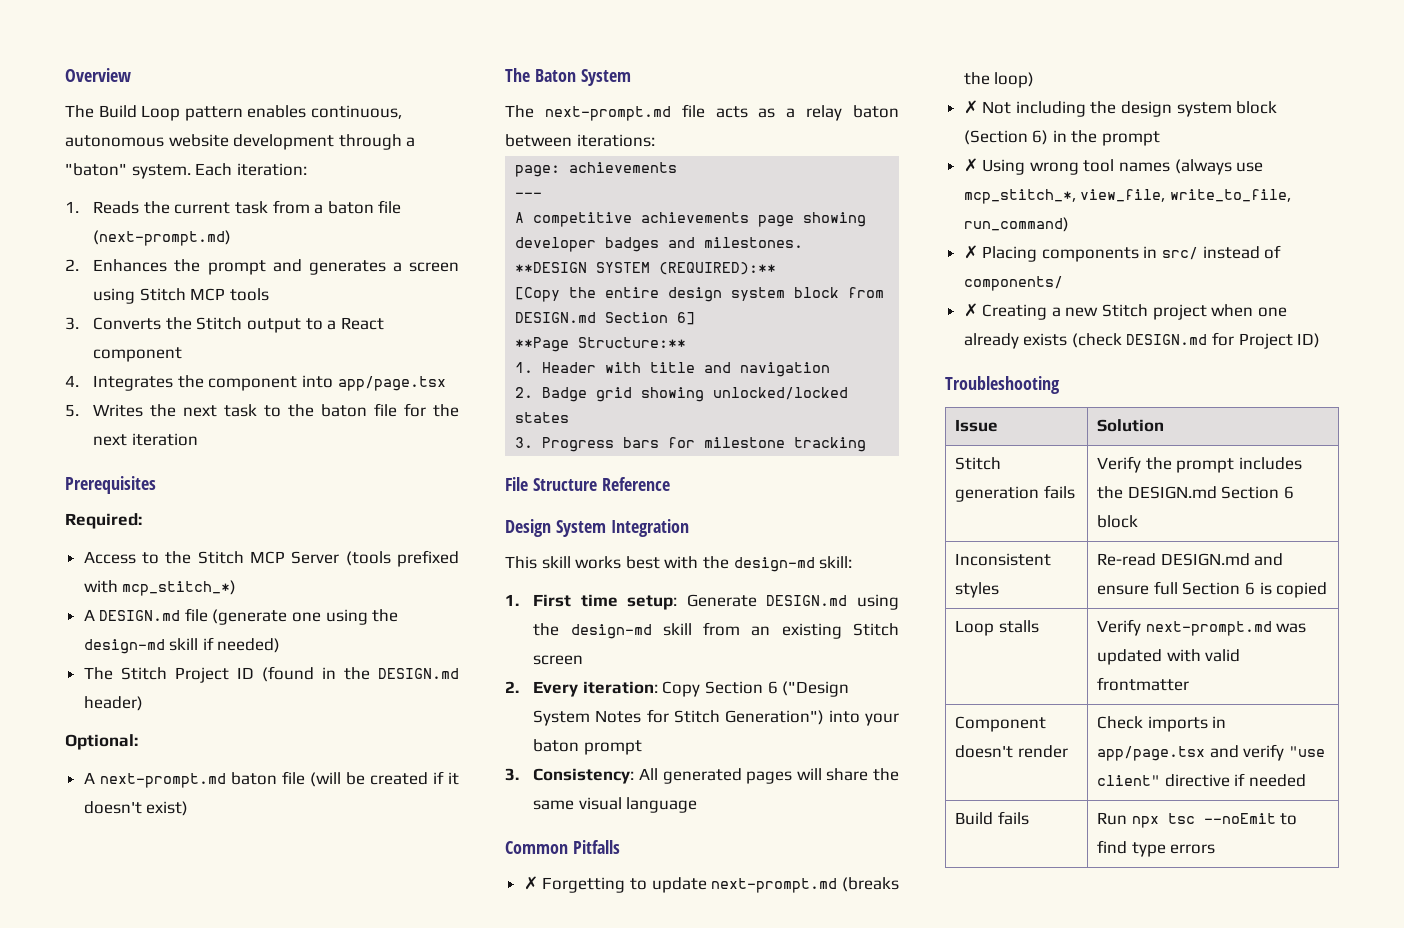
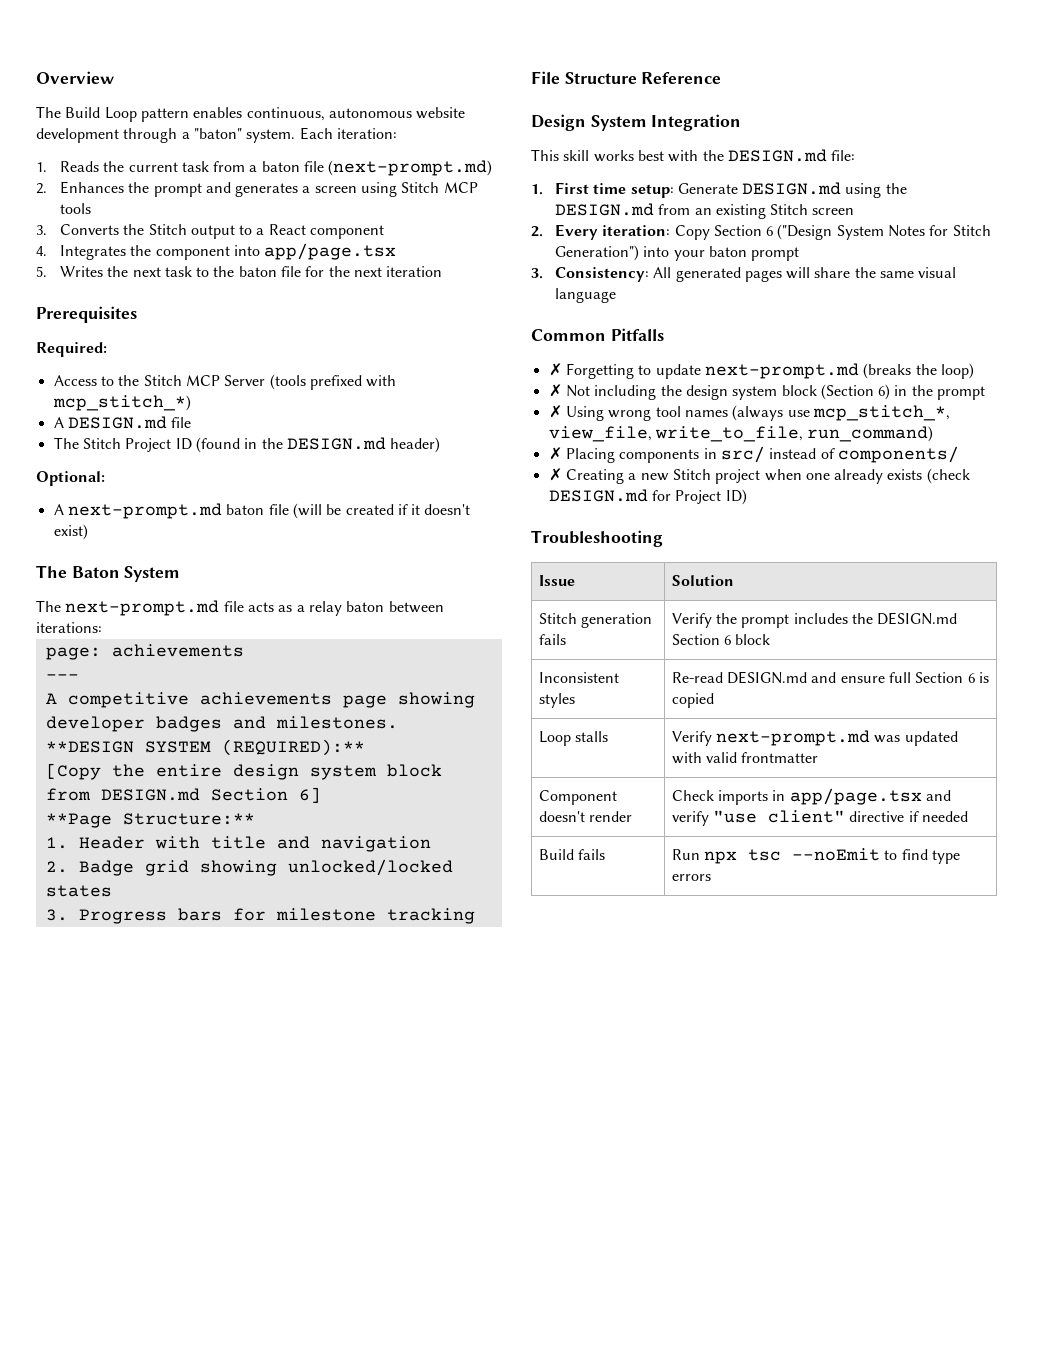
- A DESIGN.md file (generate one using the design-md skill if needed)
+ A DESIGN.md file
- This skill works best with the design-md skill:
+ This skill works best with the DESIGN.md file:
- 1. First time setup: Generate DESIGN.md using the design-md skill from an existing Stitch screen
+ 1. First time setup: Generate DESIGN.md using the DESIGN.md from an existing Stitch screen

